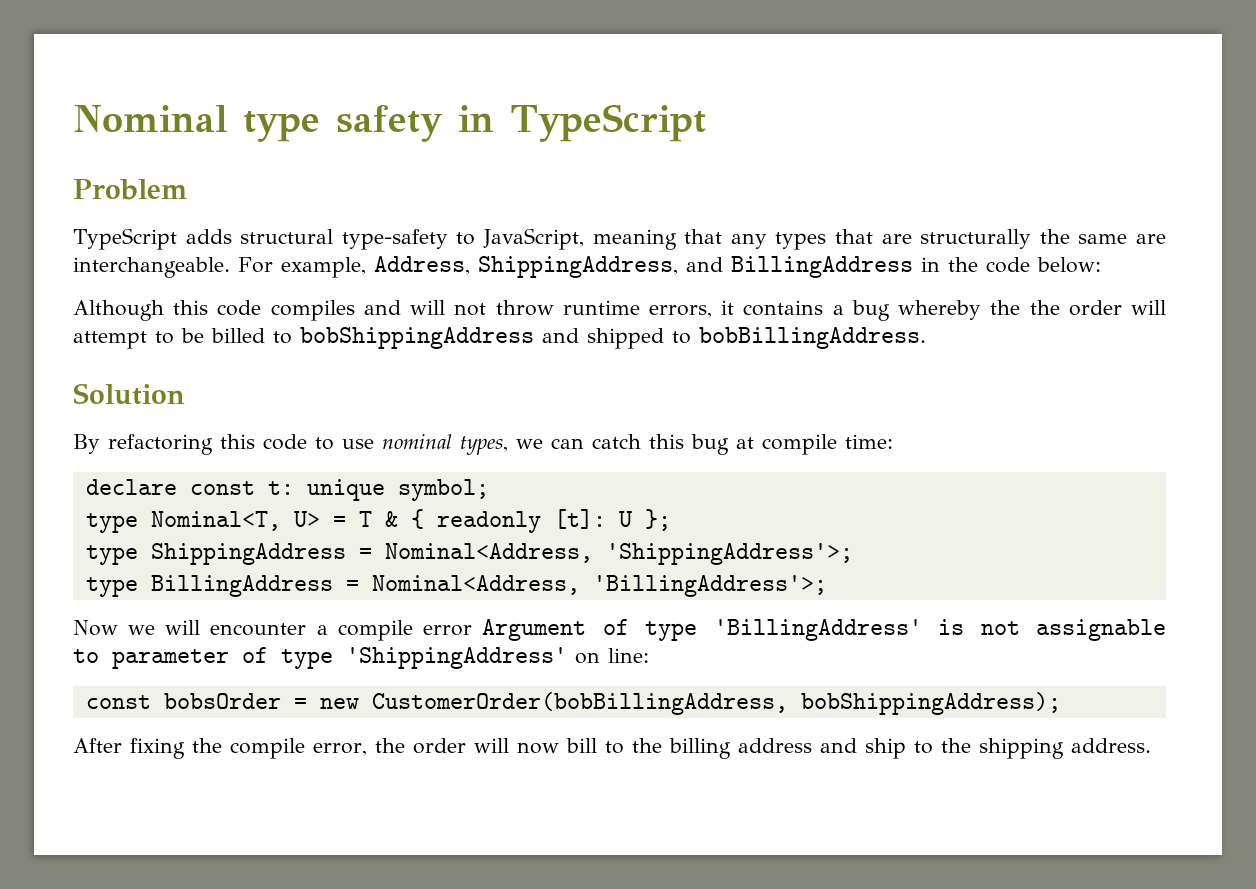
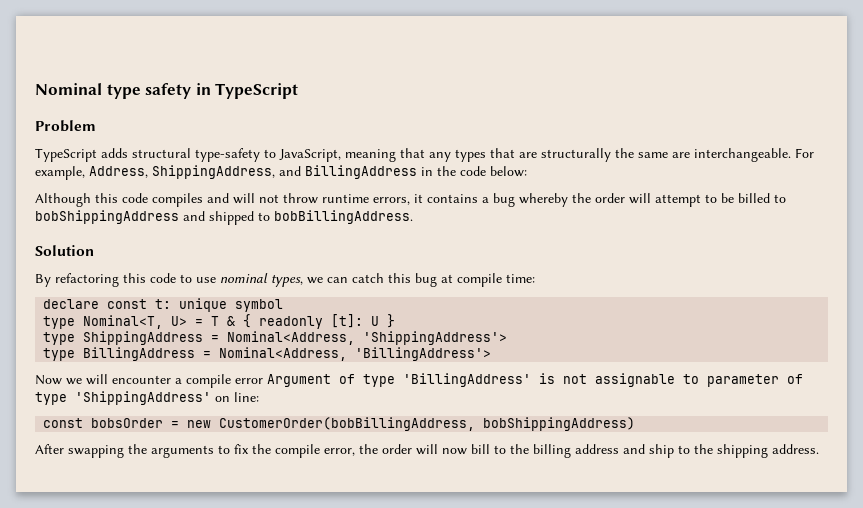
- Although this code compiles and will not throw runtime errors, it contains a bug whereby the the order will attempt to be billed to bobShippingAddress and shipped to bobBillingAddress.
+ Although this code compiles and will not throw runtime errors, it contains a bug whereby the order will attempt to be billed to bobShippingAddress and shipped to bobBillingAddress.
- declare const t: unique symbol;
+ declare const t: unique symbol
- type Nominal<T, U> = T & { readonly [t]: U };
+ type Nominal<T, U> = T & { readonly [t]: U }
- type ShippingAddress = Nominal<Address, 'ShippingAddress'>;
+ type ShippingAddress = Nominal<Address, 'ShippingAddress'>
- type BillingAddress = Nominal<Address, 'BillingAddress'>;
+ type BillingAddress = Nominal<Address, 'BillingAddress'>
- const bobsOrder = new CustomerOrder(bobBillingAddress, bobShippingAddress);
+ const bobsOrder = new CustomerOrder(bobBillingAddress, bobShippingAddress)
- After fixing the compile error, the order will now bill to the billing address and ship to the shipping address.
+ After swapping the arguments to fix the compile error, the order will now bill to the billing address and ship to the shipping address.

